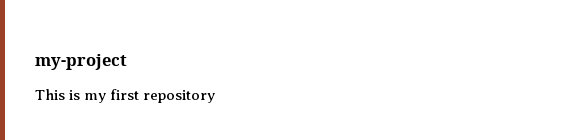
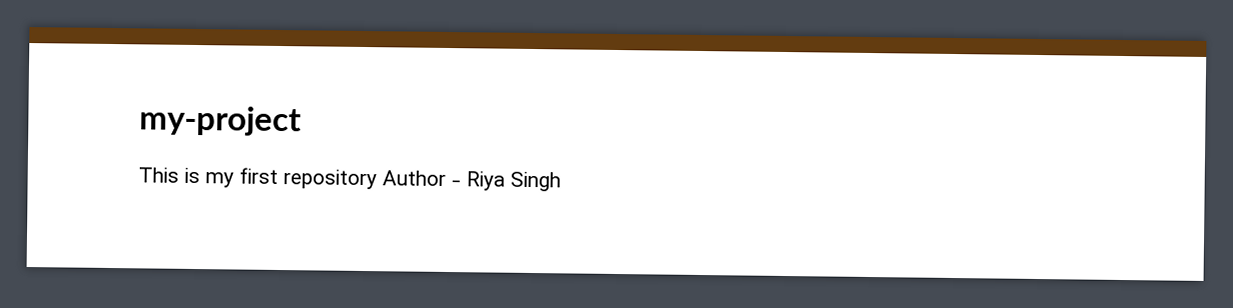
- This is my first repository
+ This is my first repository Author - Riya Singh

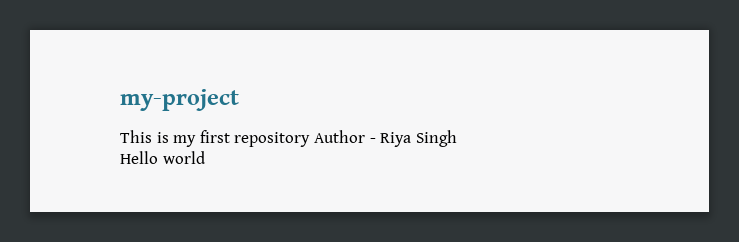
+ Hello world

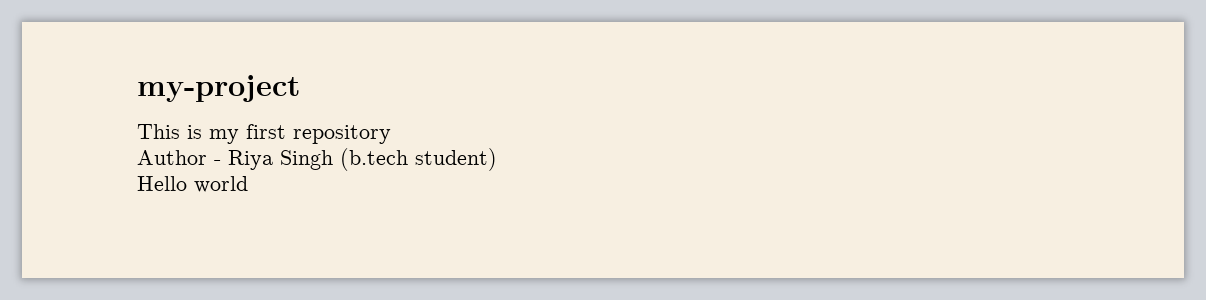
- This is my first repository Author - Riya Singh
+ This is my first repository
+ Author - Riya Singh (b.tech student)

